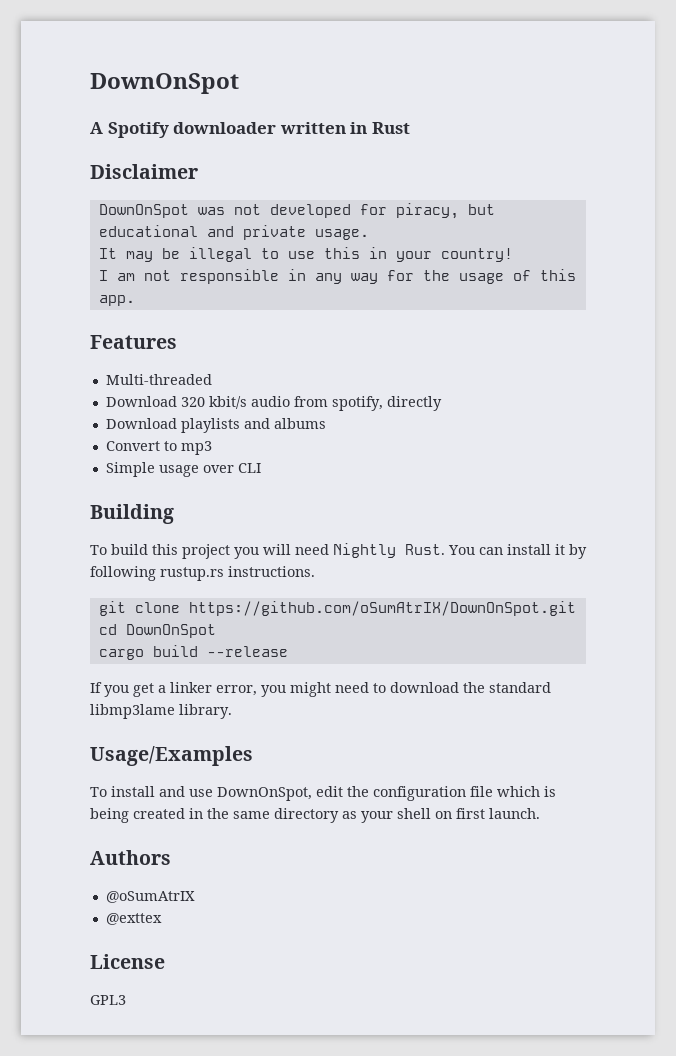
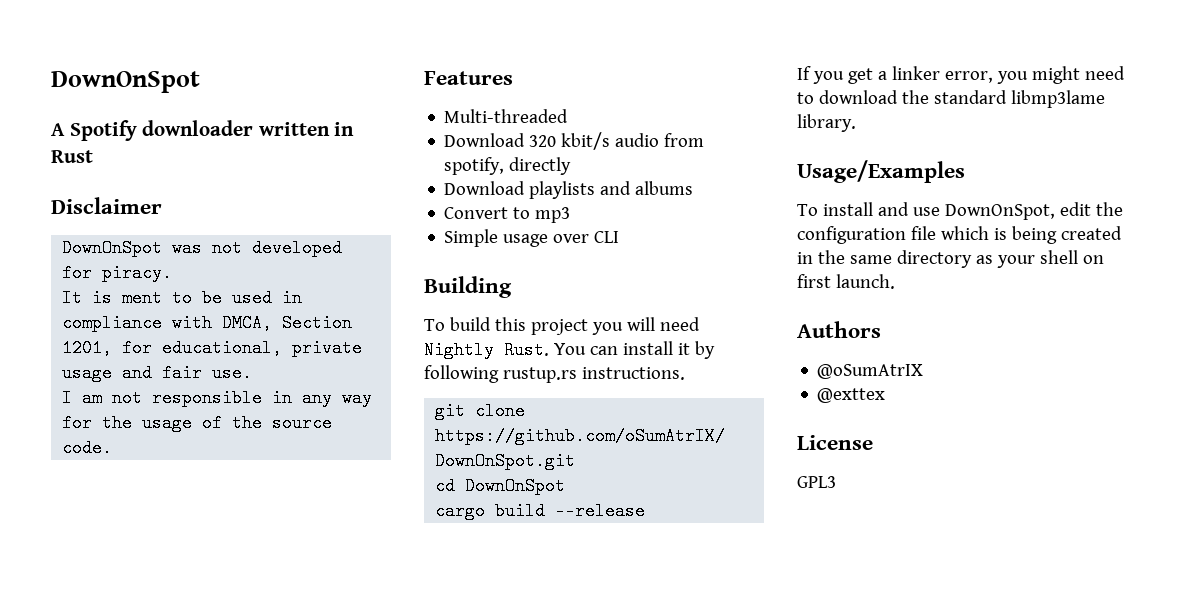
- DownOnSpot was not developed for piracy, but educational and private usage.
- It may be illegal to use this in your country!
+ DownOnSpot was not developed for piracy.
+ It is ment to be used in compliance with DMCA, Section 1201, for educational, private usage and fair use.
- I am not responsible in any way for the usage of this app.
+ I am not responsible in any way for the usage of the source code.

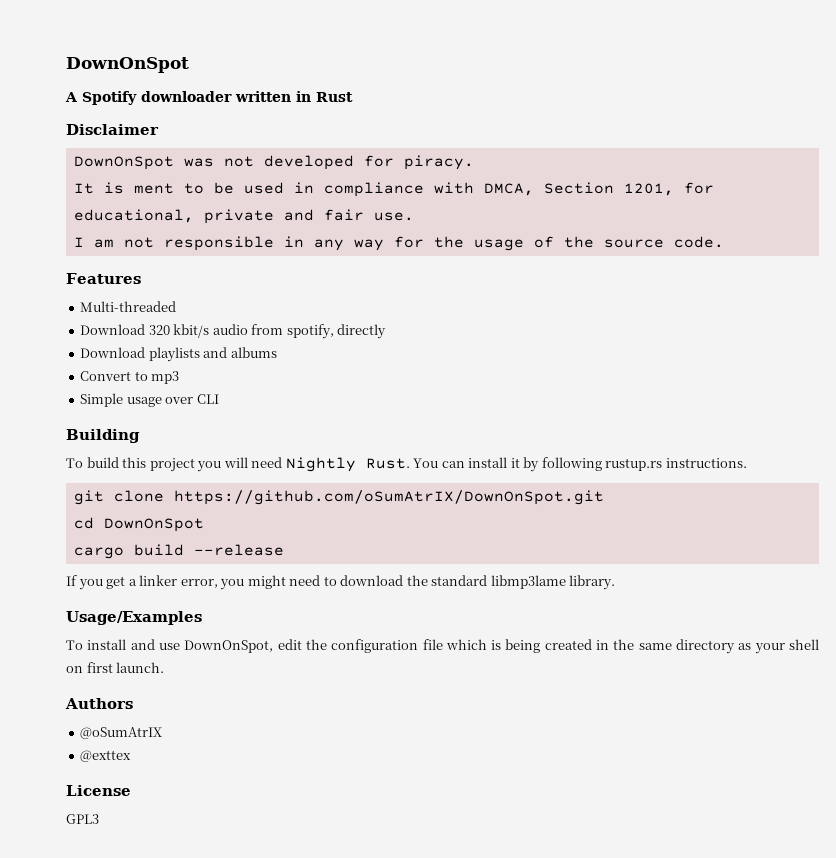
- It is ment to be used in compliance with DMCA, Section 1201, for educational, private usage and fair use.
+ It is ment to be used in compliance with DMCA, Section 1201, for educational, private and fair use.

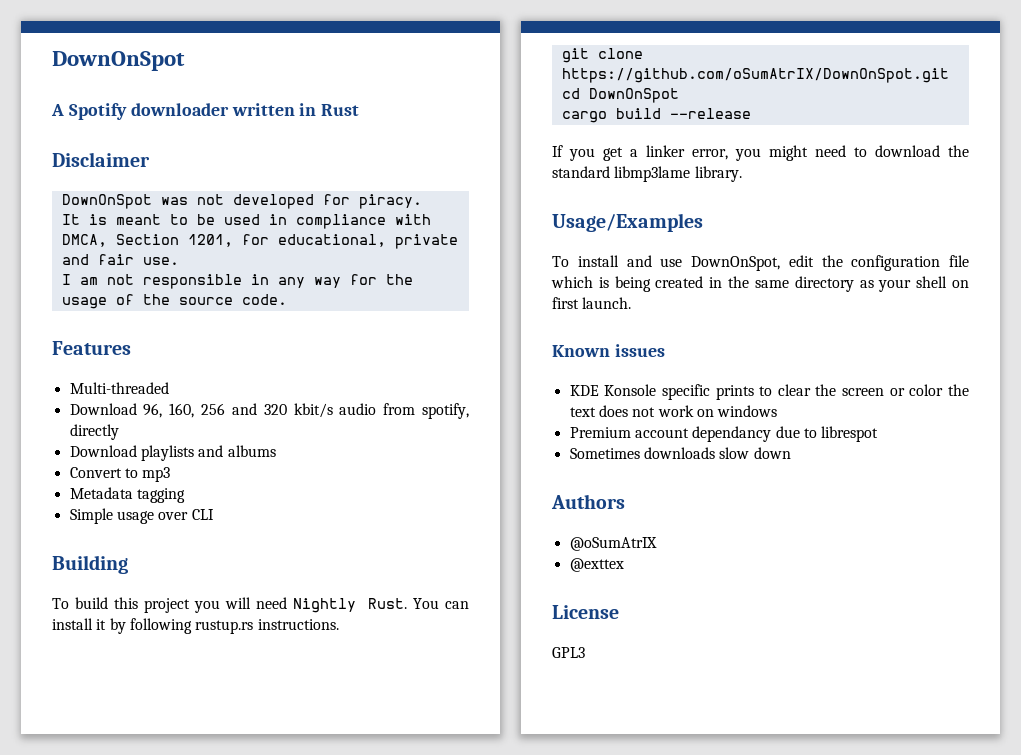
- It is ment to be used in compliance with DMCA, Section 1201, for educational, private and fair use.
+ It is meant to be used in compliance with DMCA, Section 1201, for educational, private and fair use.
- Download 320 kbit/s audio from spotify, directly
+ Download 96, 160, 256 and 320 kbit/s audio from spotify, directly
+ Metadata tagging
+ Known issues
+ KDE Konsole specific prints to clear the screen or color the text does not work on windows
+ Premium account dependancy due to librespot
+ Sometimes downloads slow down

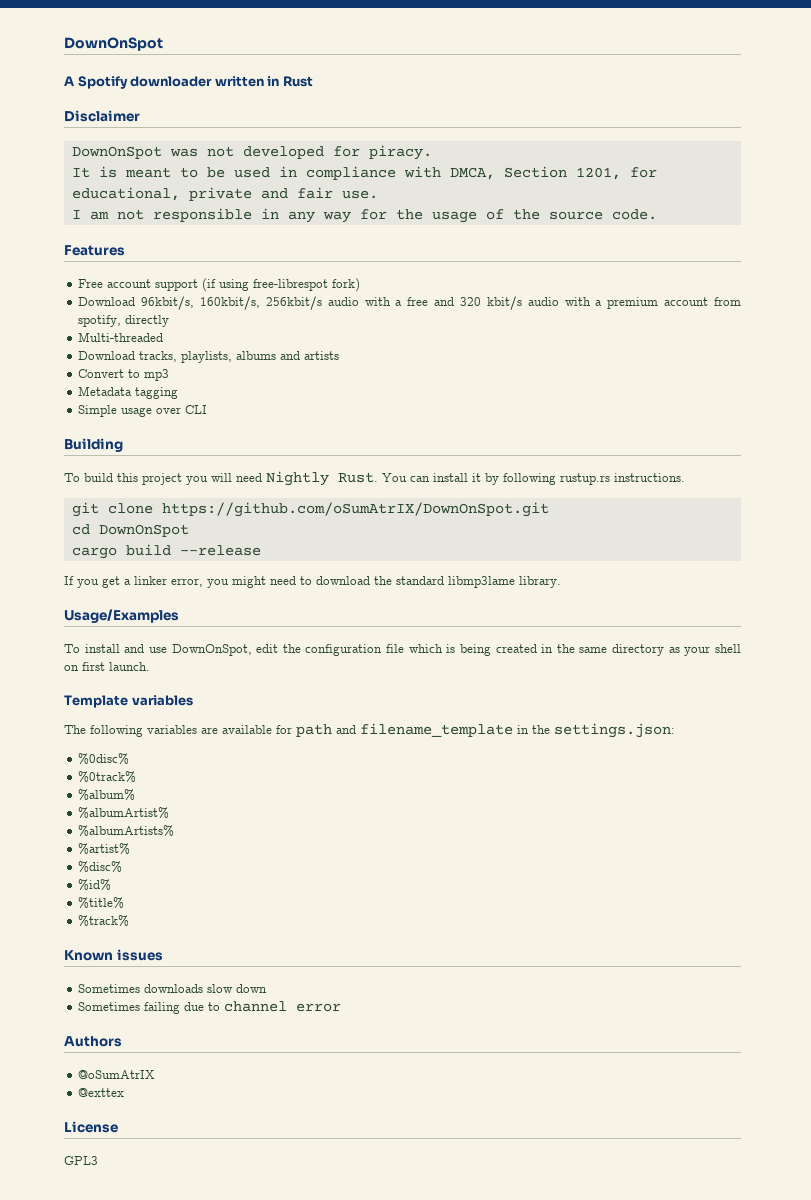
- Multi-threaded
- Download 96, 160, 256 and 320 kbit/s audio from spotify, directly
+ Free account support (if using free-librespot fork)
+ Download 96kbit/s, 160kbit/s, 256kbit/s audio with a free and 320 kbit/s audio with a premium account from spotify, directly
- Download playlists and albums
+ Multi-threaded
+ Download tracks, playlists, albums and artists
+ Template variables
+ The following variables are available for path and filename_template in the settings.json:
+ %0disc%
+ %0track%
+ %album%
+ %albumArtist%
+ %albumArtists%
+ %artist%
+ %disc%
+ %id%
+ %title%
+ %track%
  Known issues
- KDE Konsole specific prints to clear the screen or color the text does not work on windows
- Premium account dependancy due to librespot
  Sometimes downloads slow down
+ Sometimes failing due to channel error

